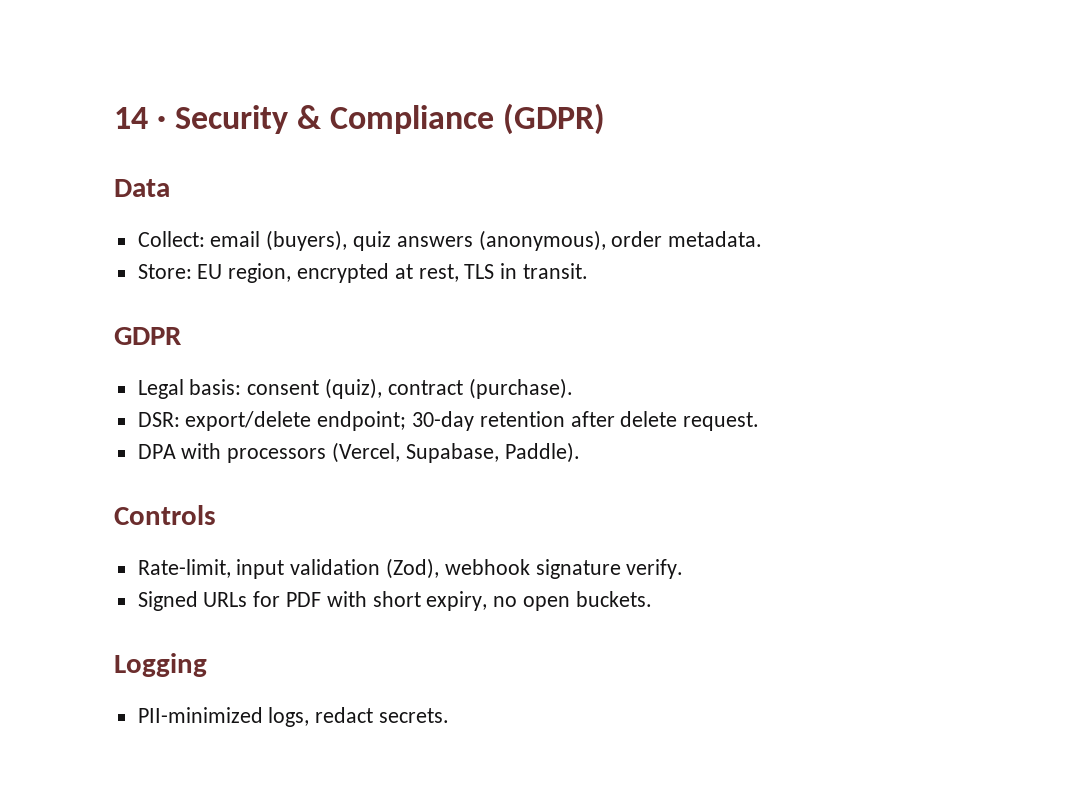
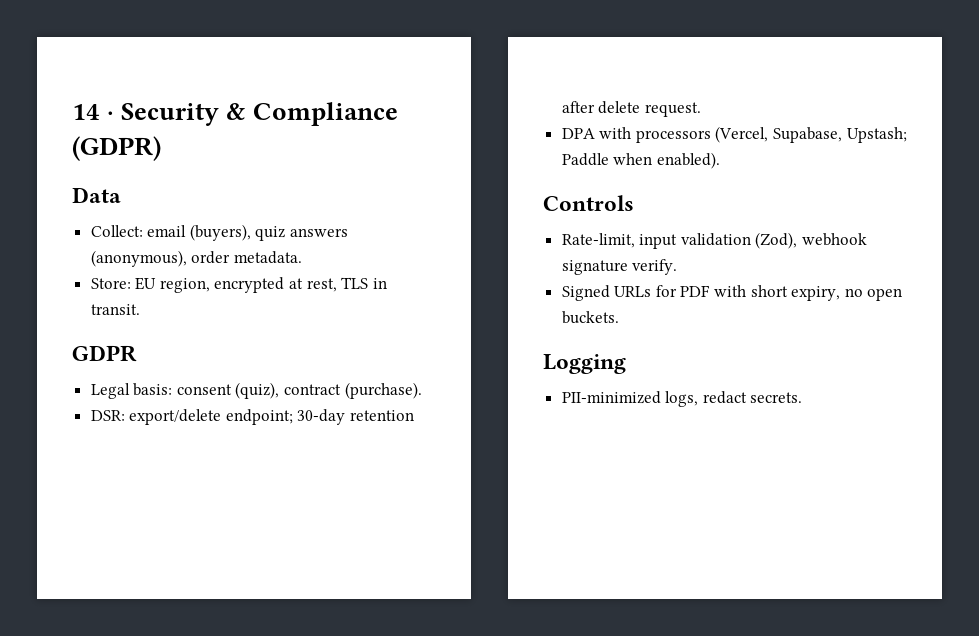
- DPA with processors (Vercel, Supabase, Paddle).
+ DPA with processors (Vercel, Supabase, Upstash; Paddle when enabled).

